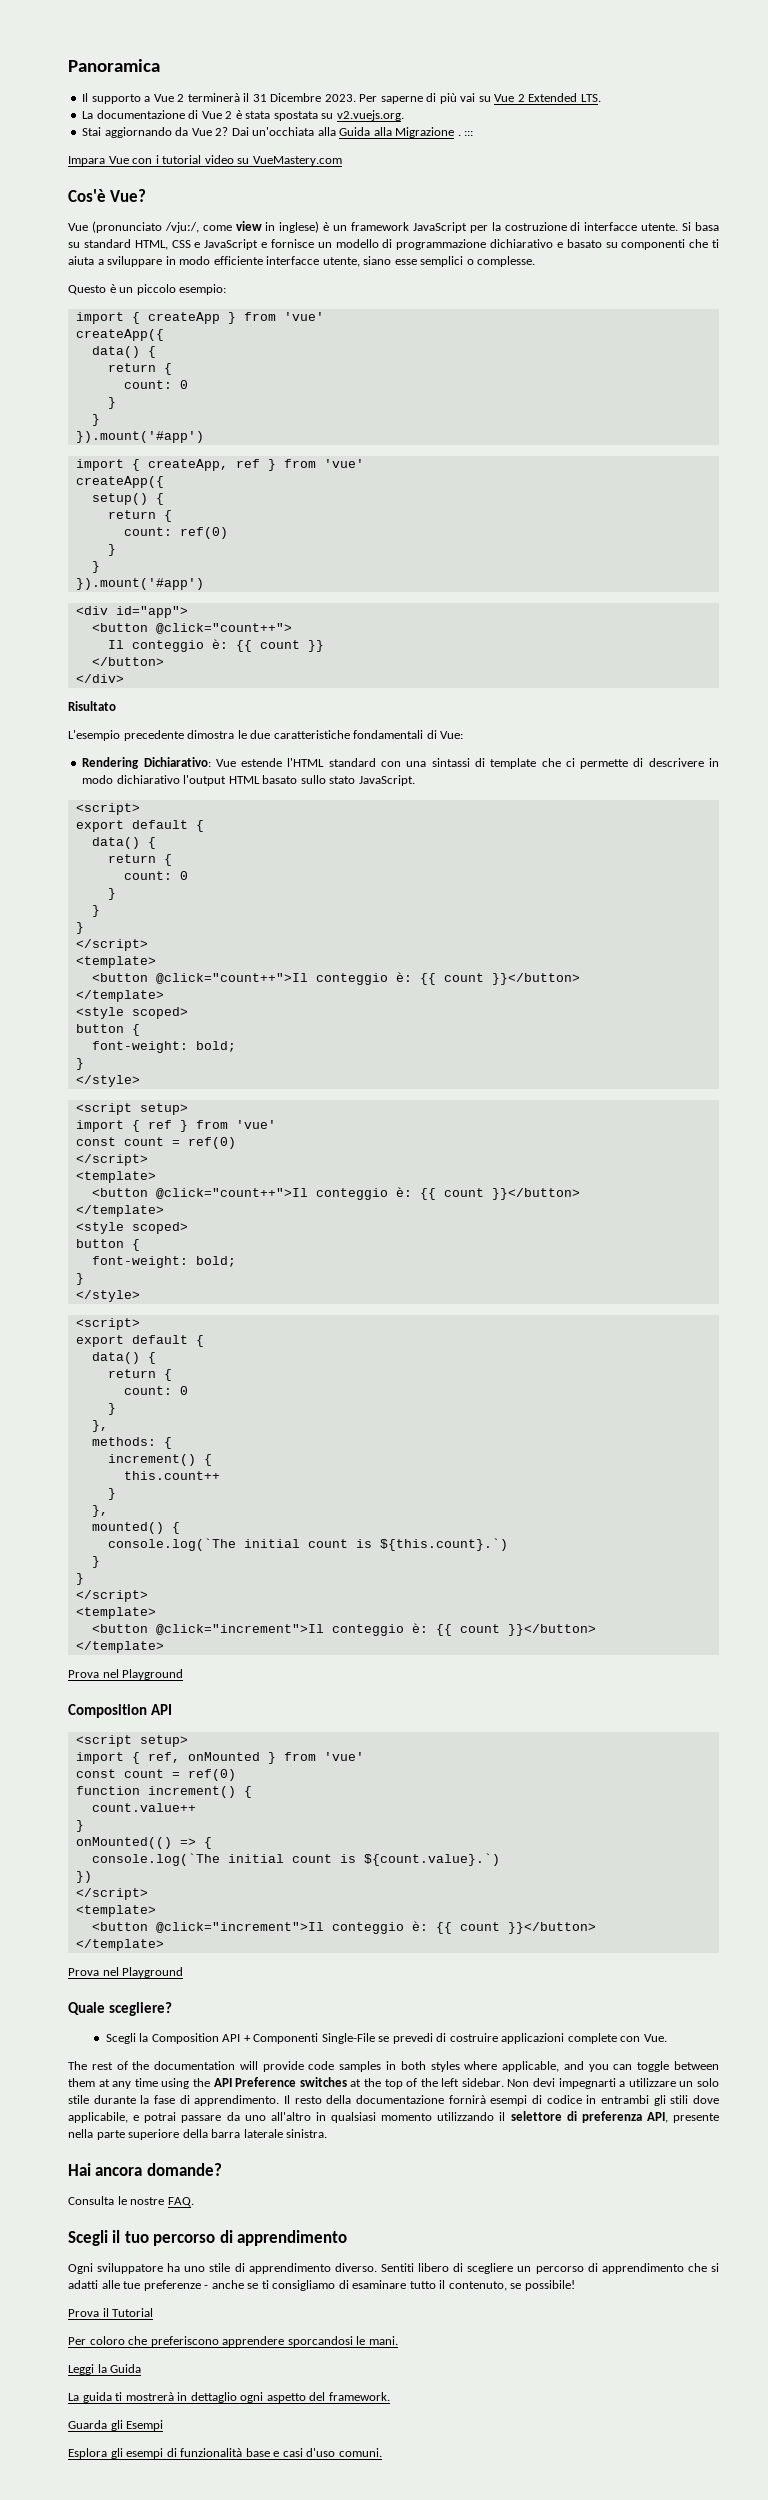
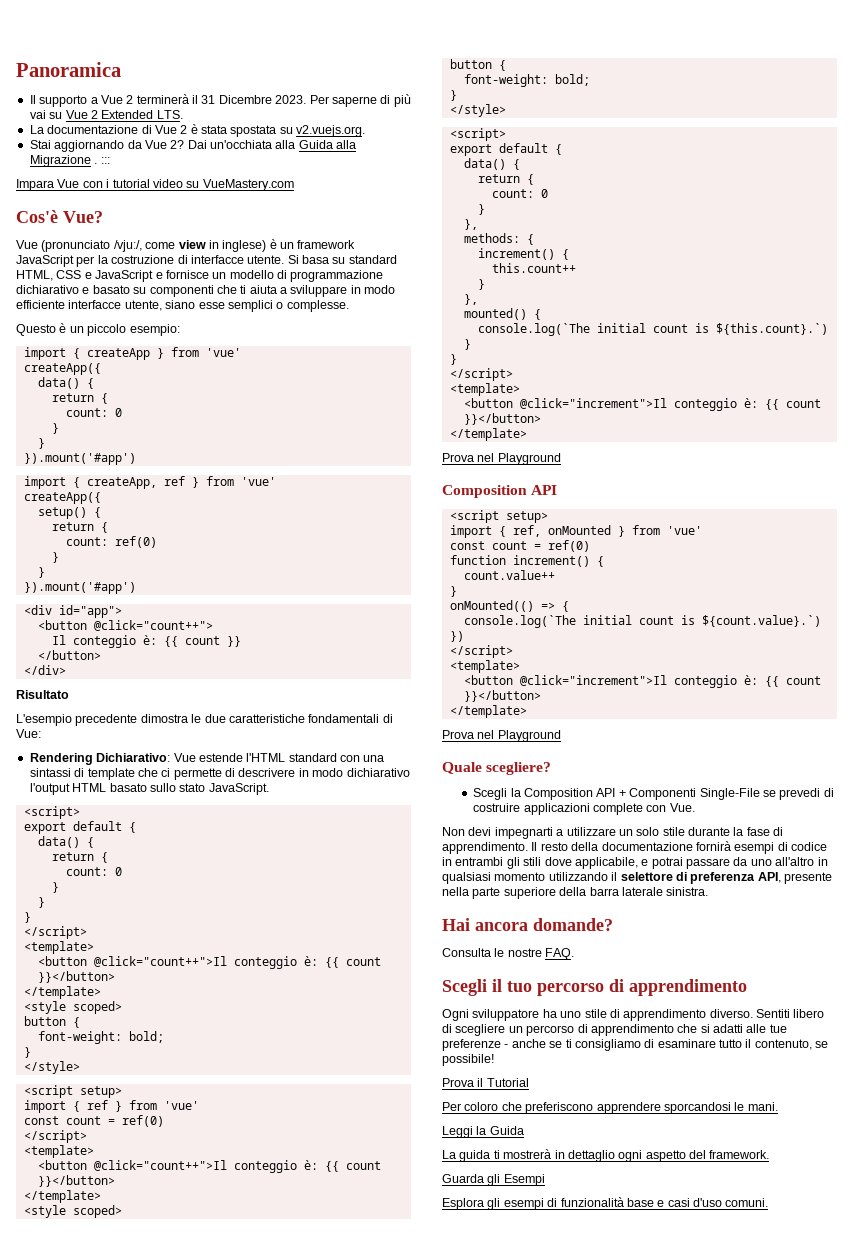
- The rest of the documentation will provide code samples in both styles where applicable, and you can toggle between them at any time using the API Preference switches at the top of the left sidebar.

